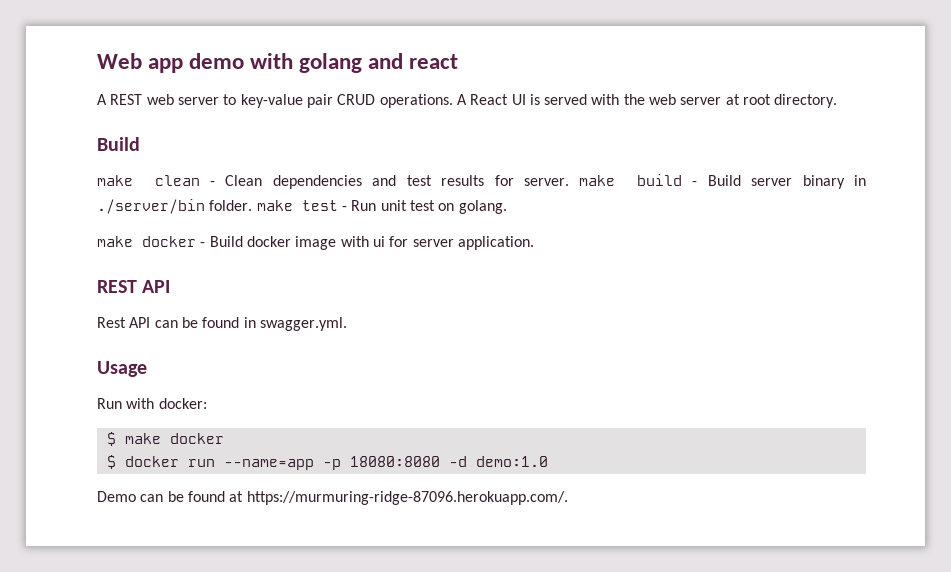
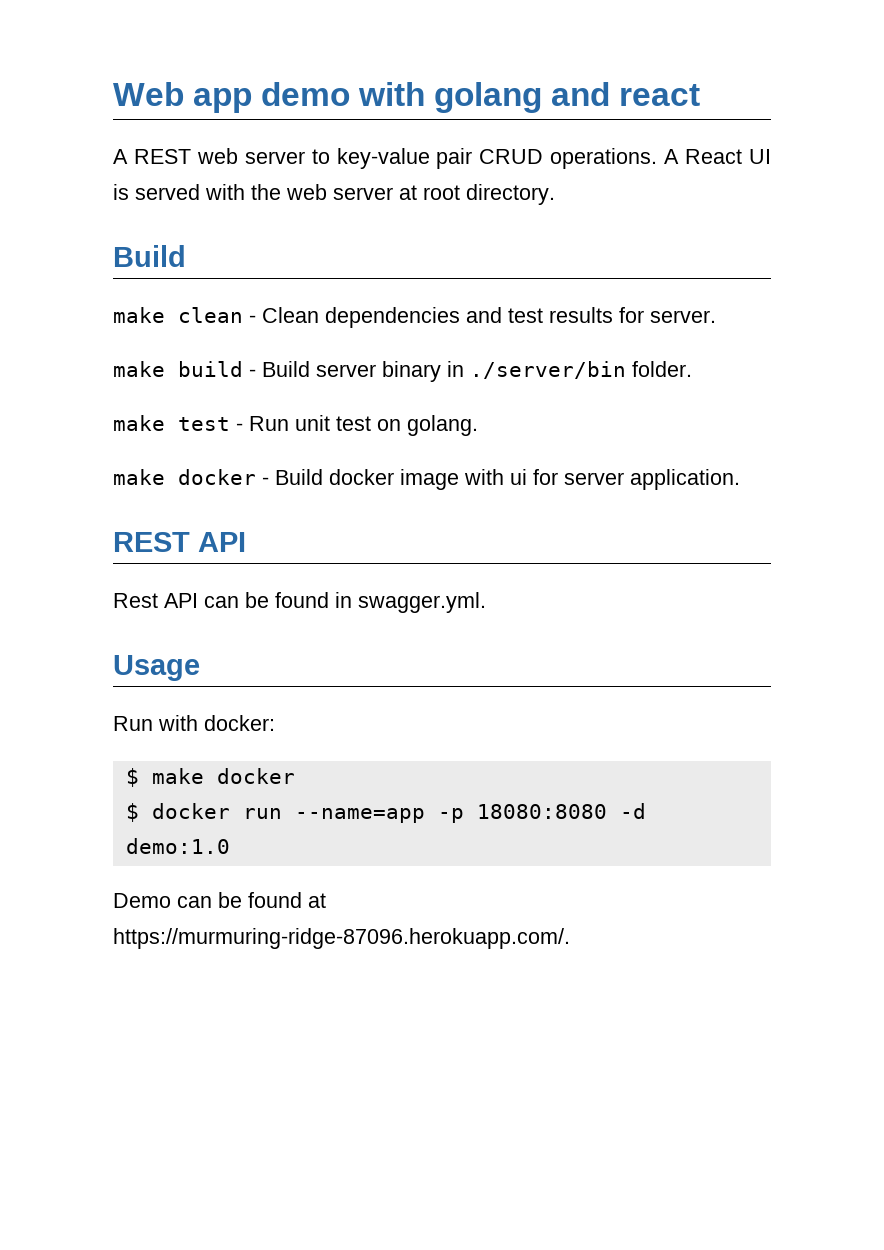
- make clean - Clean dependencies and test results for server. make build - Build server binary in ./server/bin folder. make test - Run unit test on golang.
+ make clean - Clean dependencies and test results for server.
+ make build - Build server binary in ./server/bin folder.
+ make test - Run unit test on golang.

